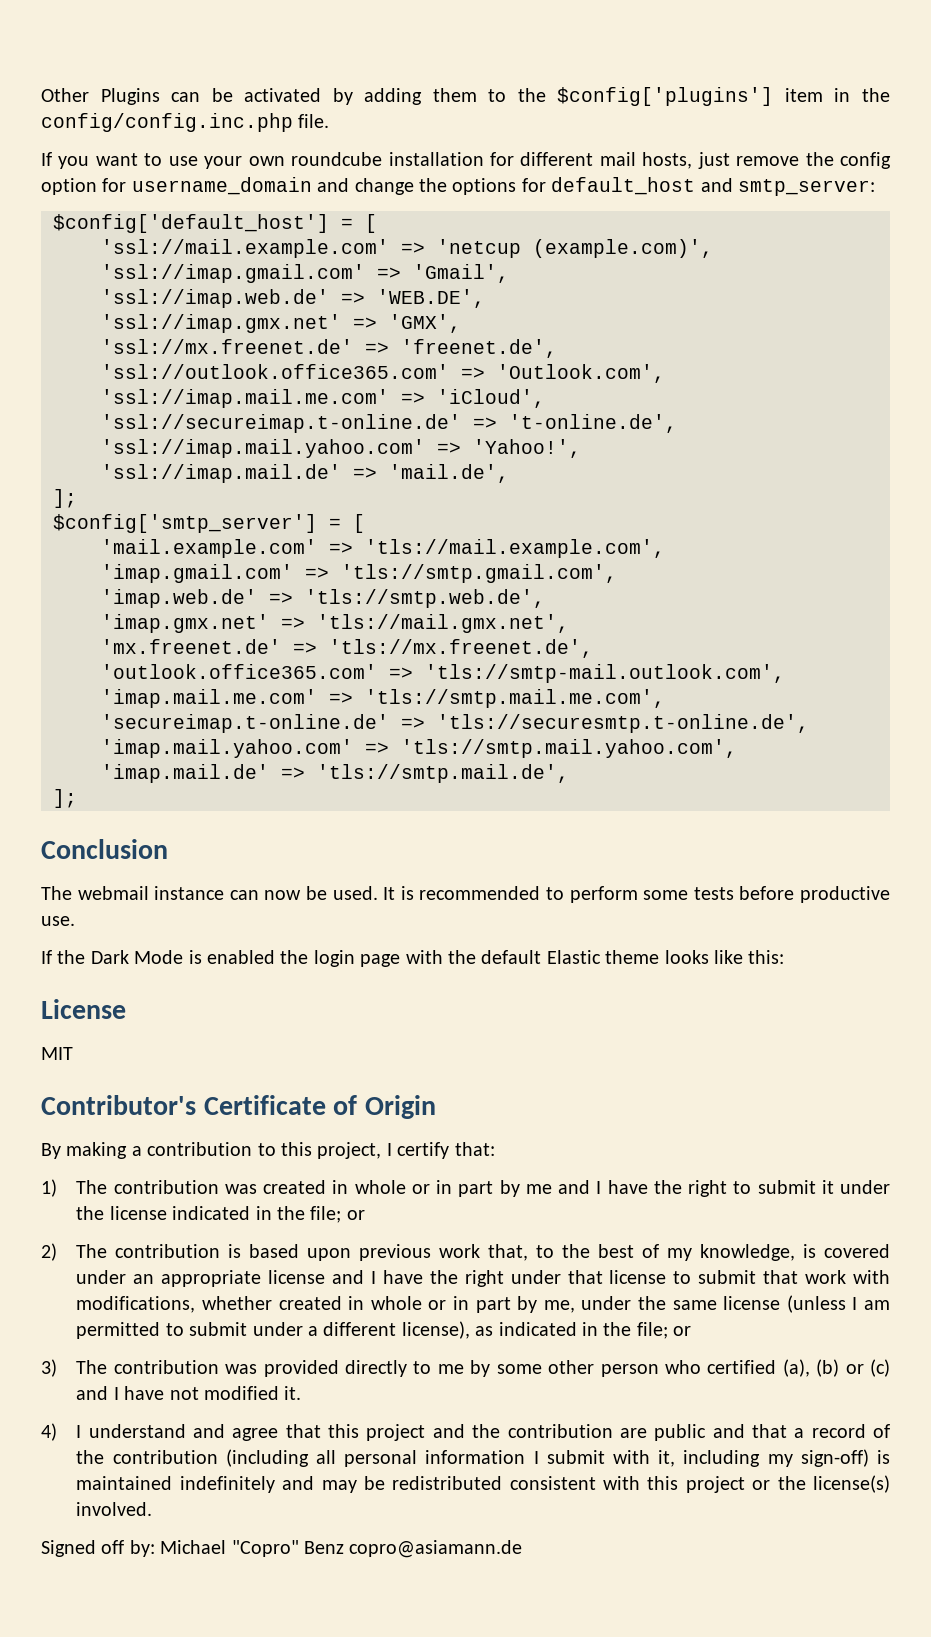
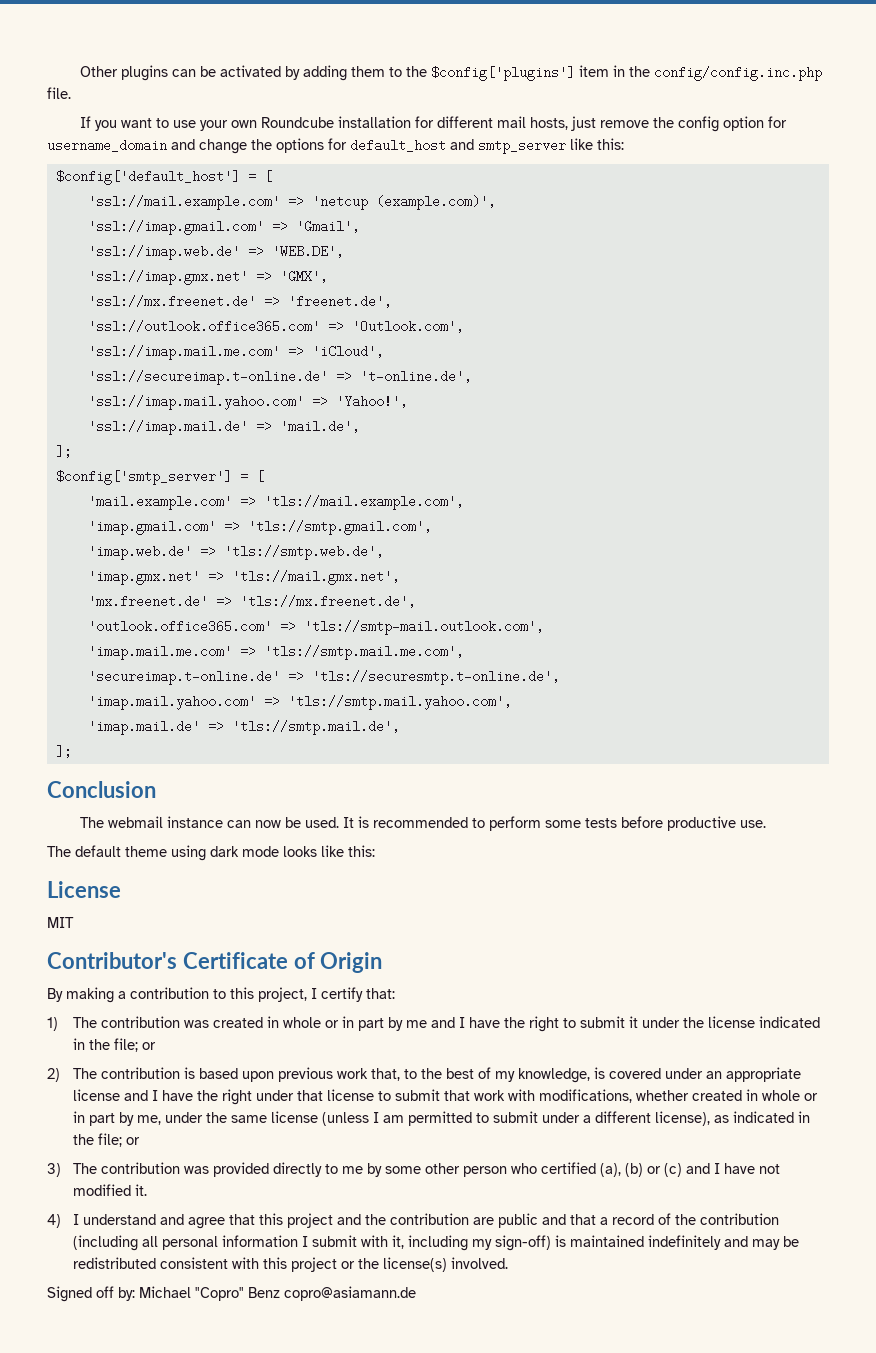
- Other Plugins can be activated by adding them to the $config['plugins'] item in the config/config.inc.php file.
+ Other plugins can be activated by adding them to the $config['plugins'] item in the config/config.inc.php file.
- If you want to use your own roundcube installation for different mail hosts, just remove the config option for username_domain and change the options for default_host and smtp_server:
+ If you want to use your own Roundcube installation for different mail hosts, just remove the config option for username_domain and change the options for default_host and smtp_server like this:
- If the Dark Mode is enabled the login page with the default Elastic theme looks like this:
+ The default theme using dark mode looks like this:

